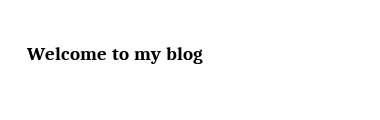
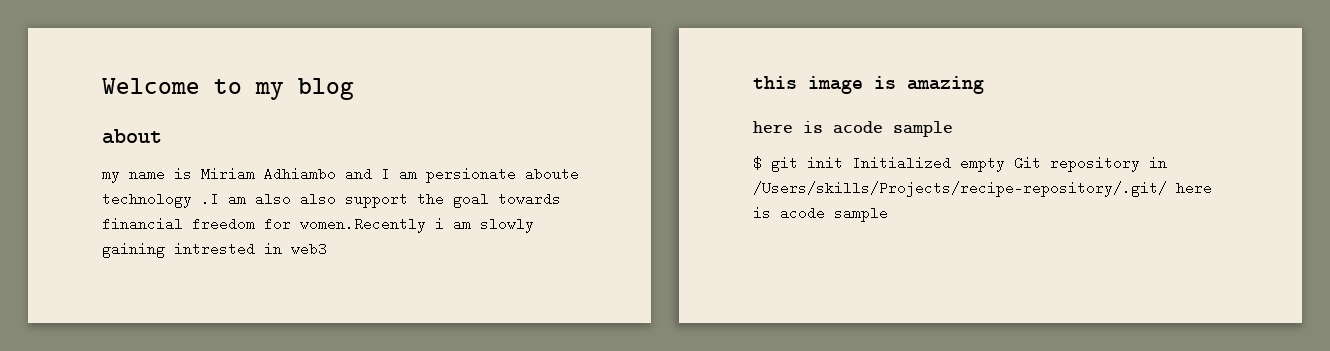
+ about
+ my name is Miriam Adhiambo and I am persionate aboute technology .I am also also support the goal towards financial freedom for women.Recently i am slowly gaining intrested in web3
+ this image is amazing
+ here is acode sample
+ $ git init Initialized empty Git repository in /Users/skills/Projects/recipe-repository/.git/ here is acode sample

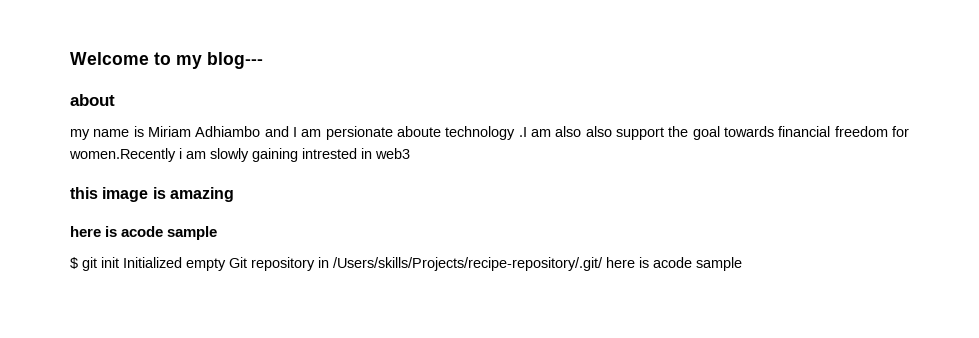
- Welcome to my blog
+ Welcome to my blog---

